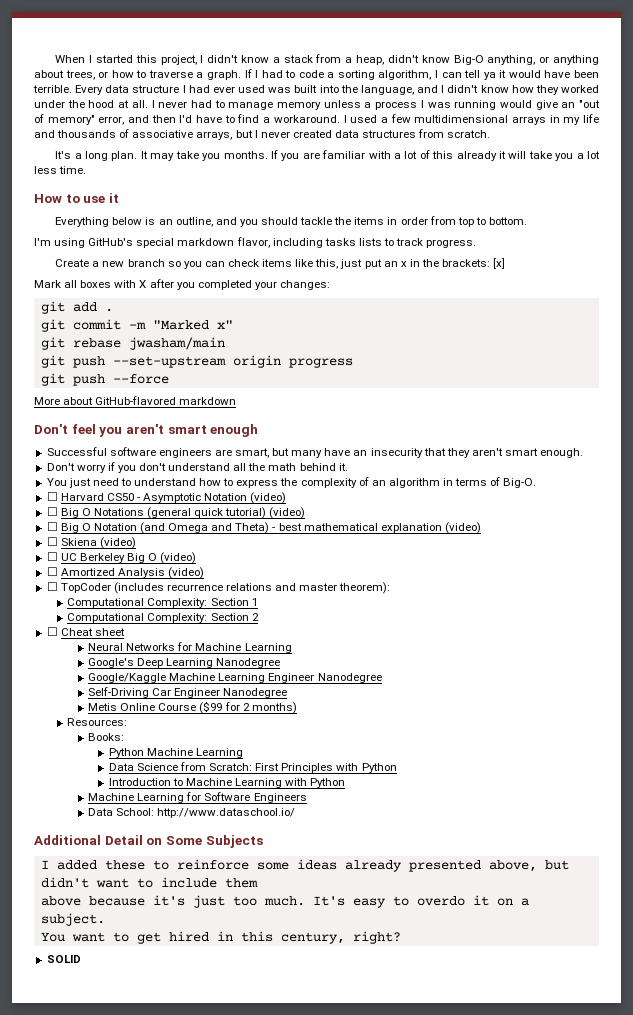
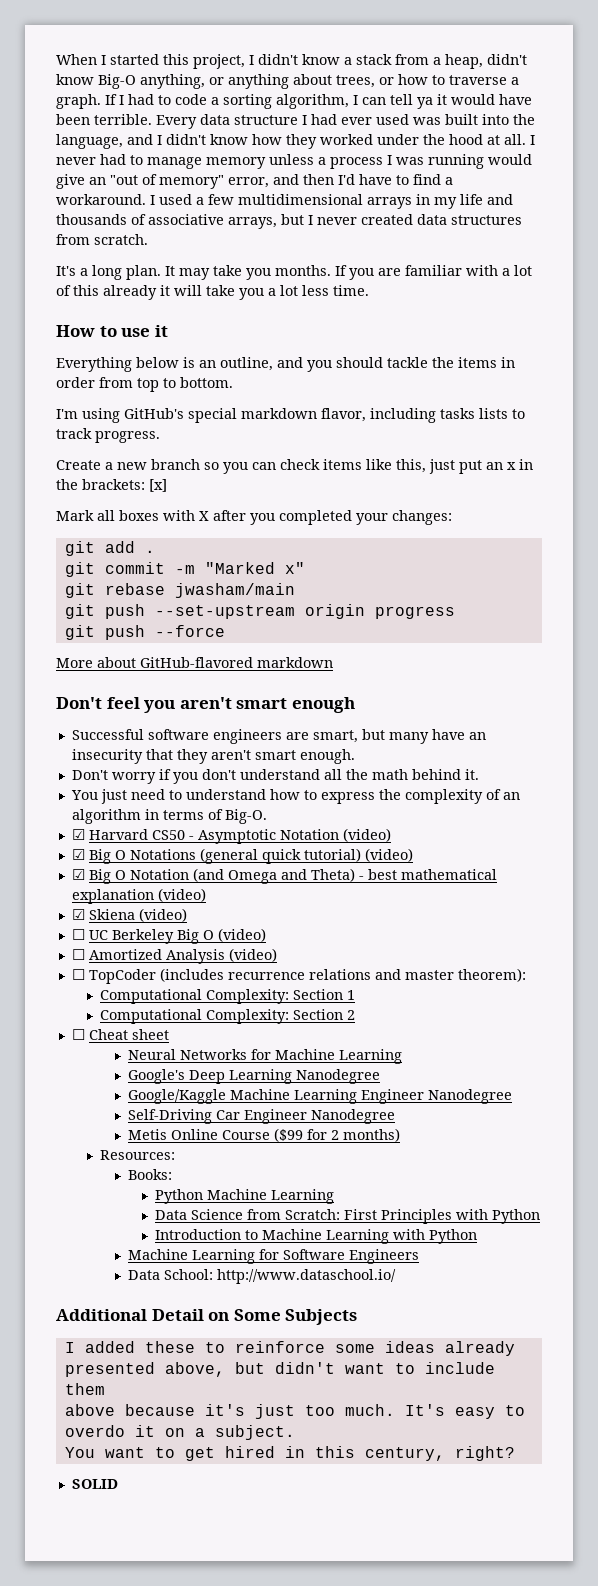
- ☐ Harvard CS50 - Asymptotic Notation (video)
+ ☑ Harvard CS50 - Asymptotic Notation (video)
- ☐ Big O Notations (general quick tutorial) (video)
+ ☑ Big O Notations (general quick tutorial) (video)
- ☐ Big O Notation (and Omega and Theta) - best mathematical explanation (video)
+ ☑ Big O Notation (and Omega and Theta) - best mathematical explanation (video)
- ☐ Skiena (video)
+ ☑ Skiena (video)

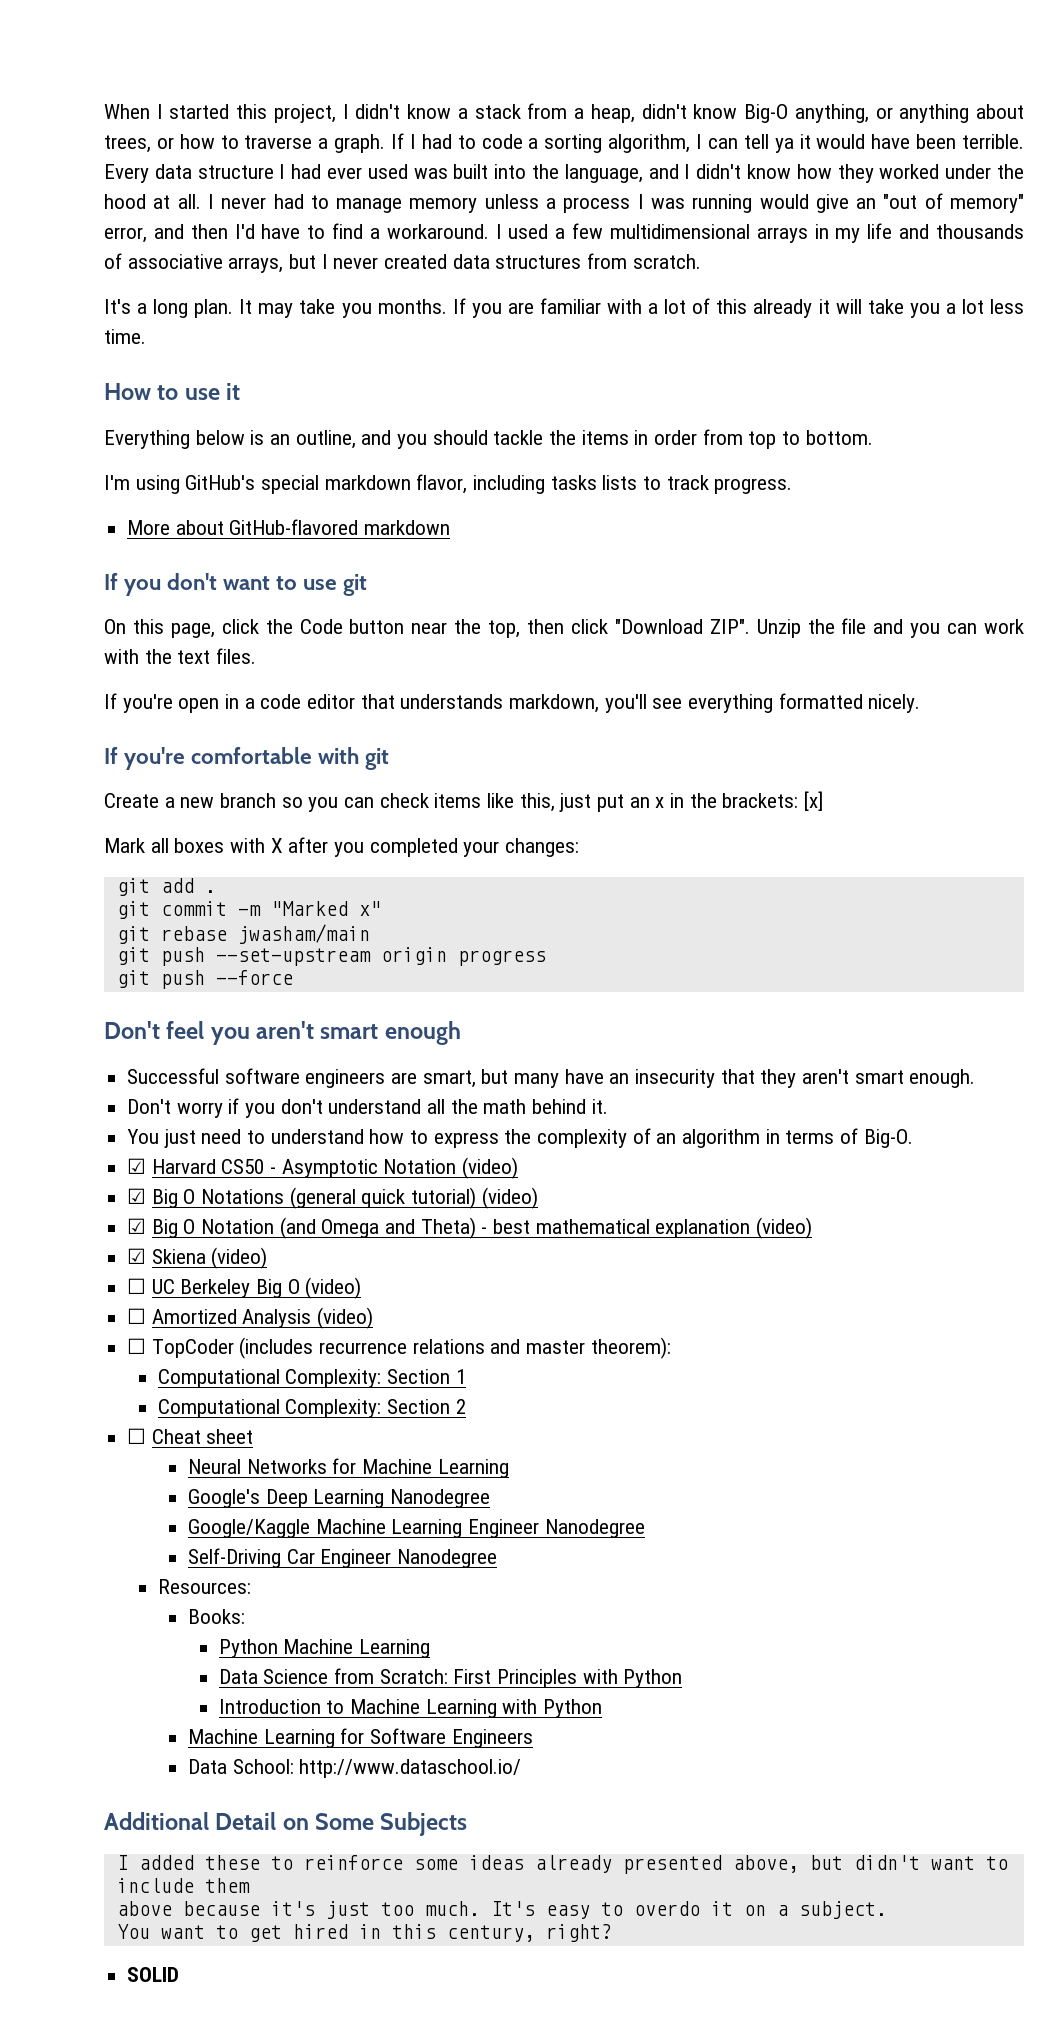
+ More about GitHub-flavored markdown
+ If you don't want to use git
+ On this page, click the Code button near the top, then click "Download ZIP". Unzip the file and you can work with the text files.
+ If you're open in a code editor that understands markdown, you'll see everything formatted nicely.
+ If you're comfortable with git
- More about GitHub-flavored markdown
- Metis Online Course ($99 for 2 months)

